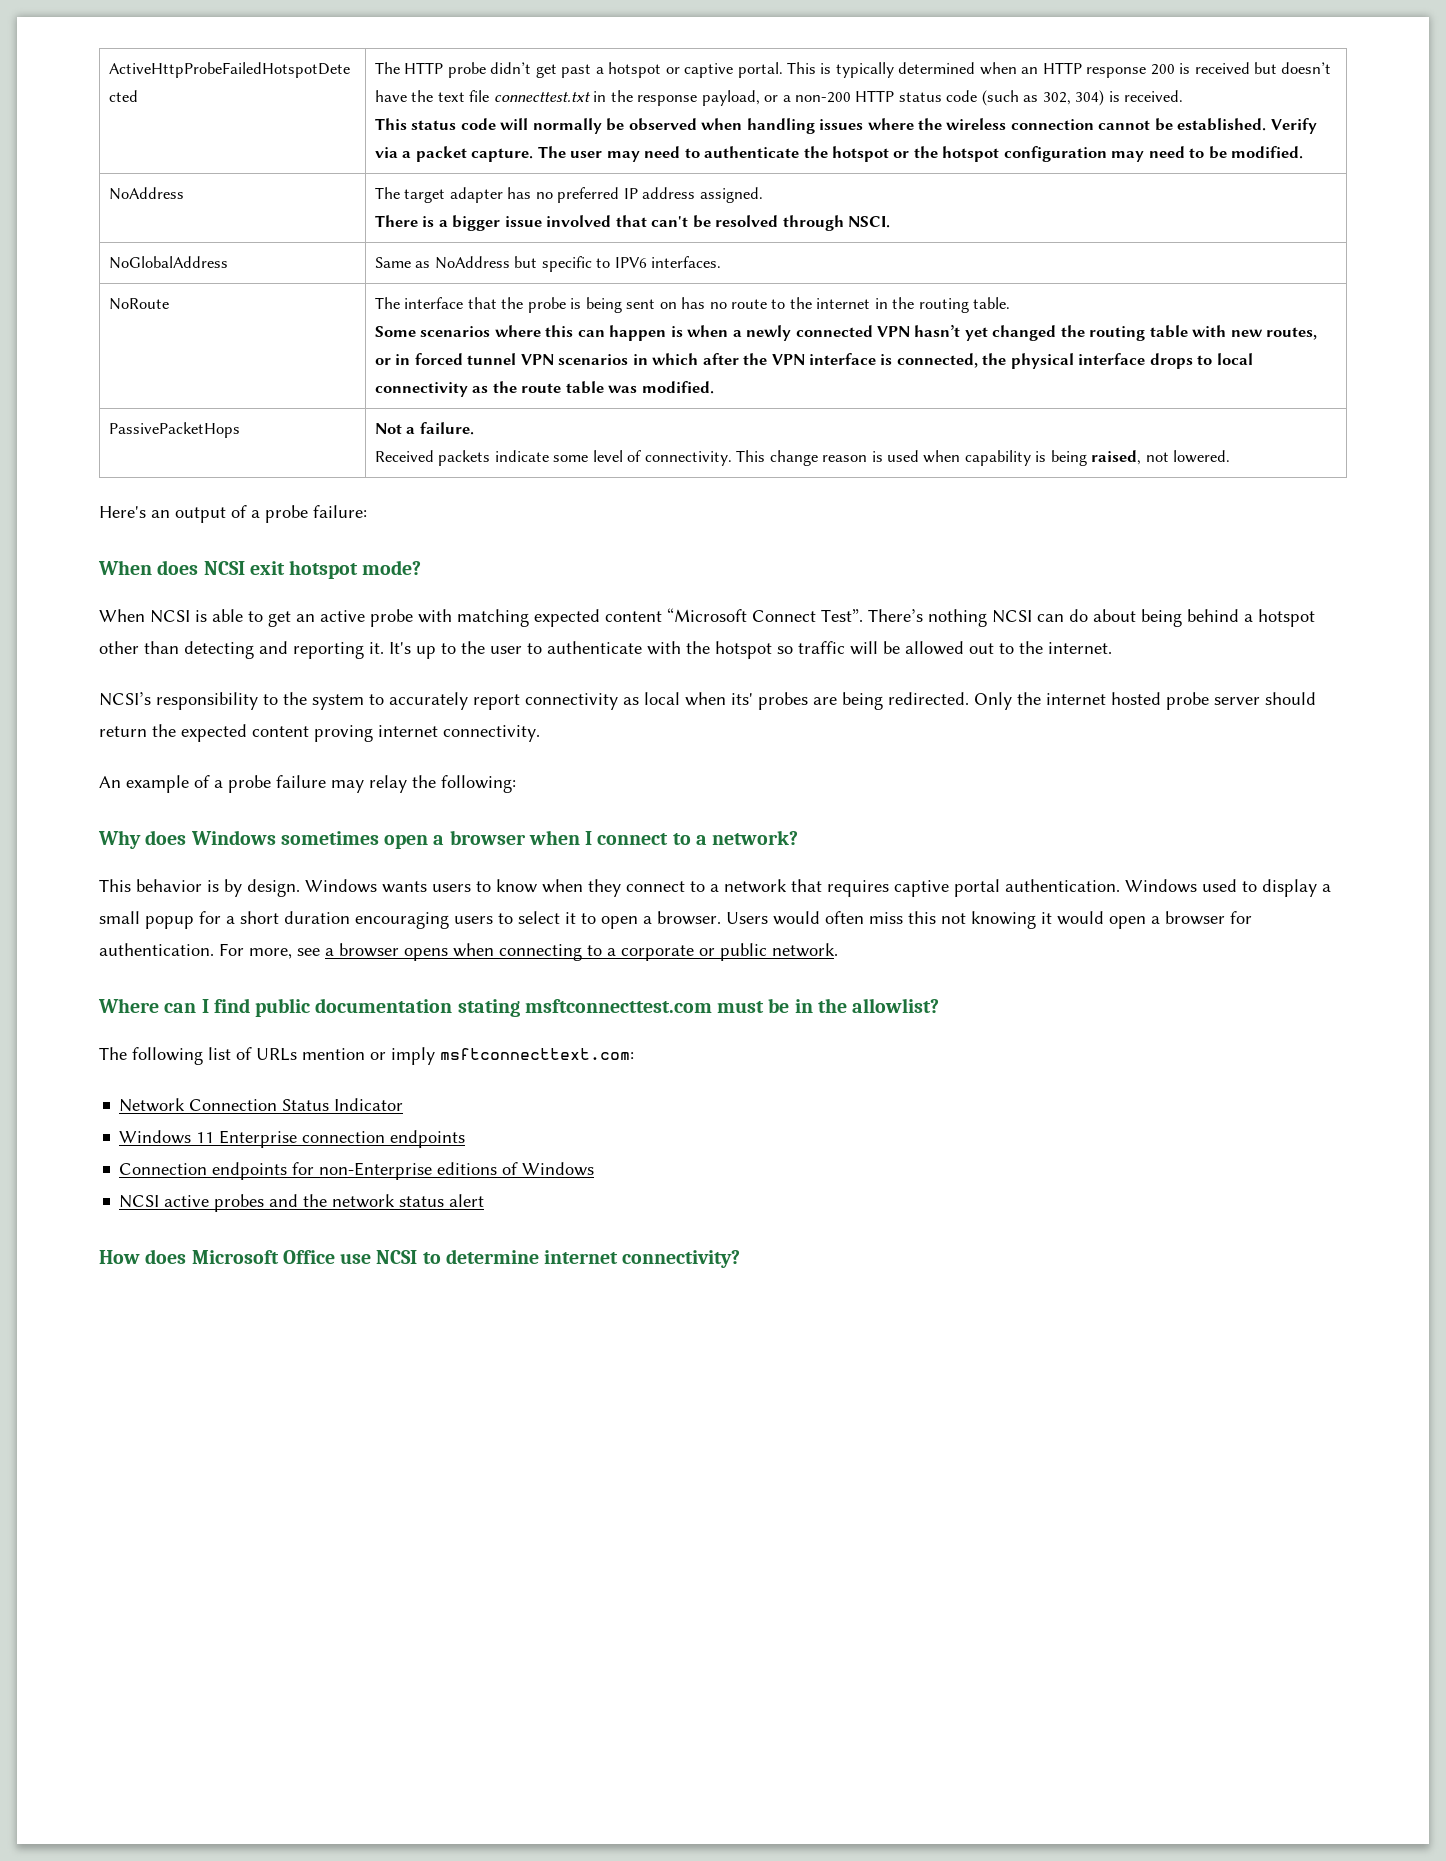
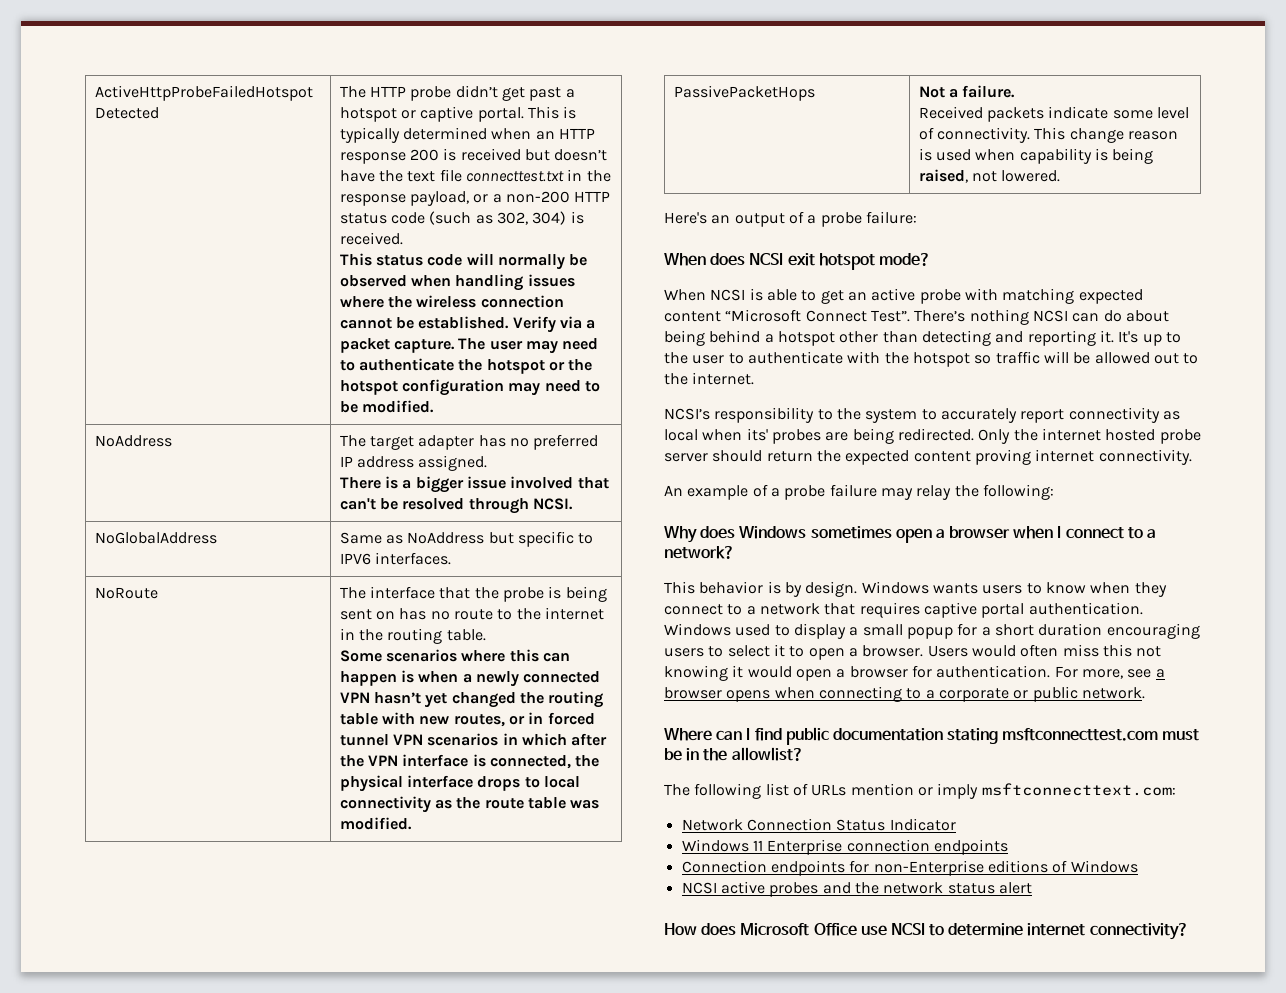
  NoAddress | The target adapter has no preferred IP address assigned.
- There is a bigger issue involved that can't be resolved through NSCI.
+ There is a bigger issue involved that can't be resolved through NCSI.

